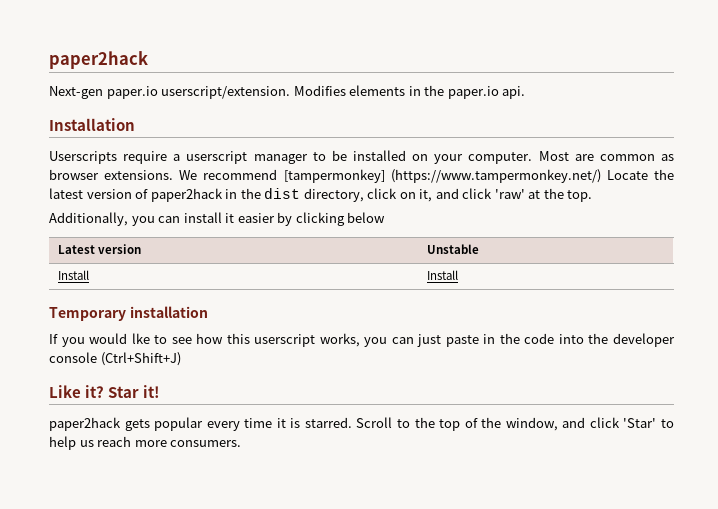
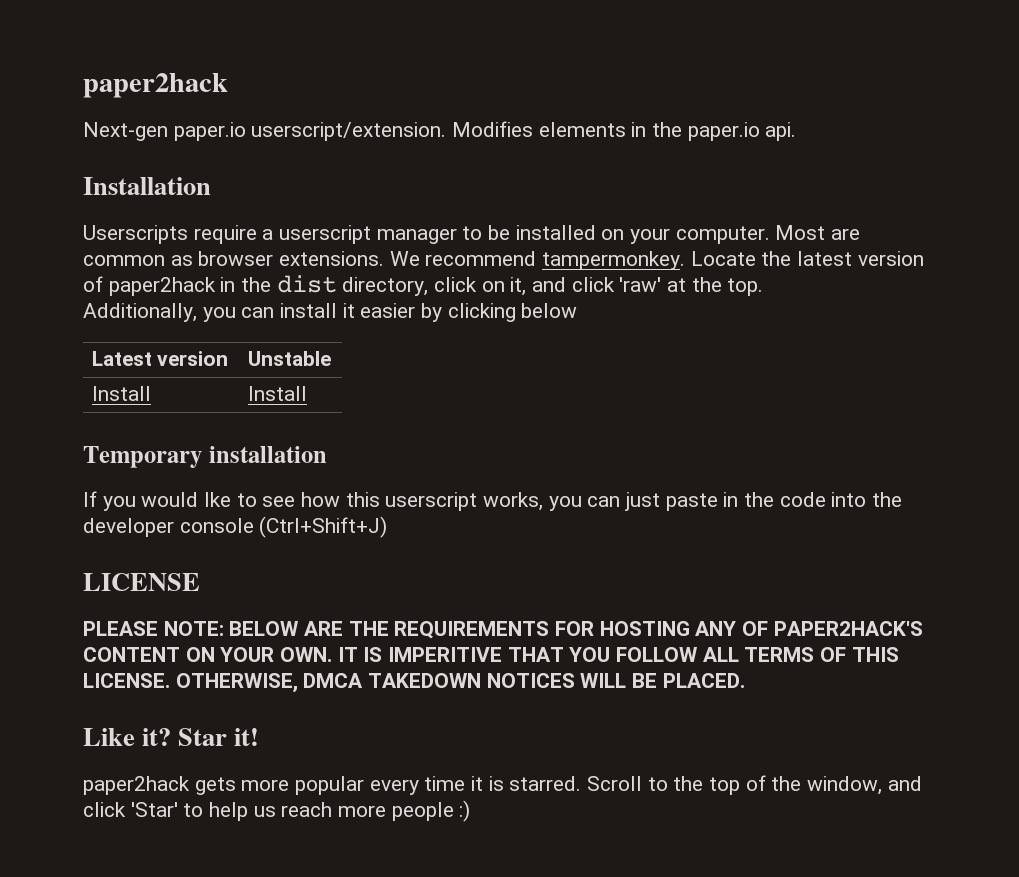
- We recommend [tampermonkey] (https://www.tampermonkey.net/) Locate the latest version of paper2hack in the dist directory, click on it, and click 'raw' at the top.
+ We recommend tampermonkey. Locate the latest version of paper2hack in the dist directory, click on it, and click 'raw' at the top.
+ LICENSE
+ PLEASE NOTE: BELOW ARE THE REQUIREMENTS FOR HOSTING ANY OF PAPER2HACK'S CONTENT ON YOUR OWN. IT IS IMPERITIVE THAT YOU FOLLOW ALL TERMS OF THIS LICENSE. OTHERWISE, DMCA TAKEDOWN NOTICES WILL BE PLACED.
- paper2hack gets popular every time it is starred.
+ paper2hack gets more popular every time it is starred.
- Scroll to the top of the window, and click 'Star' to help us reach more consumers.
+ Scroll to the top of the window, and click 'Star' to help us reach more people :)

